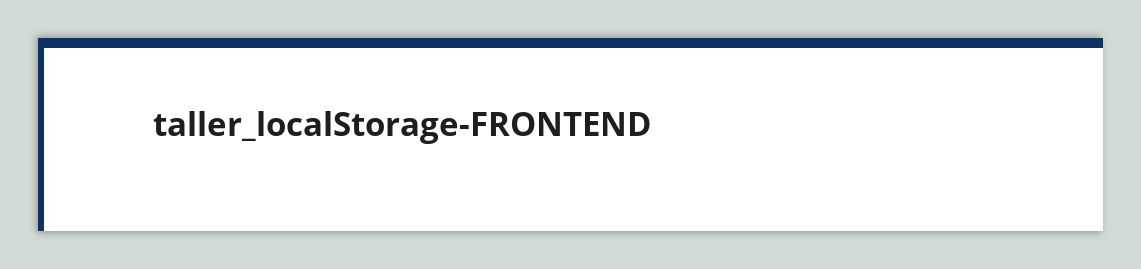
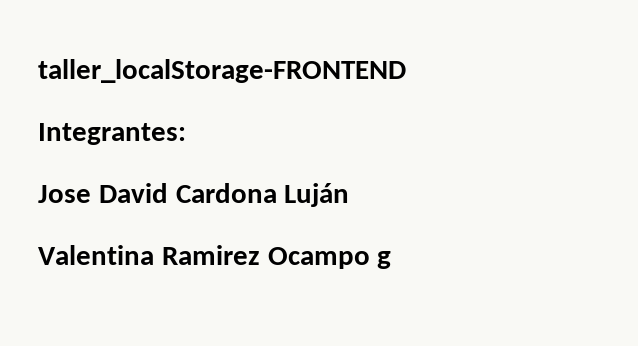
+ Integrantes:
+ Jose David Cardona Luján
+ Valentina Ramirez Ocampo g

